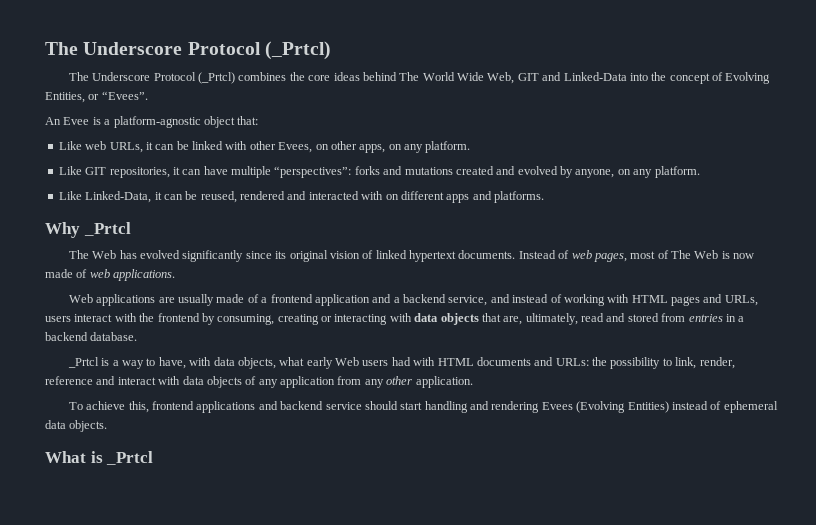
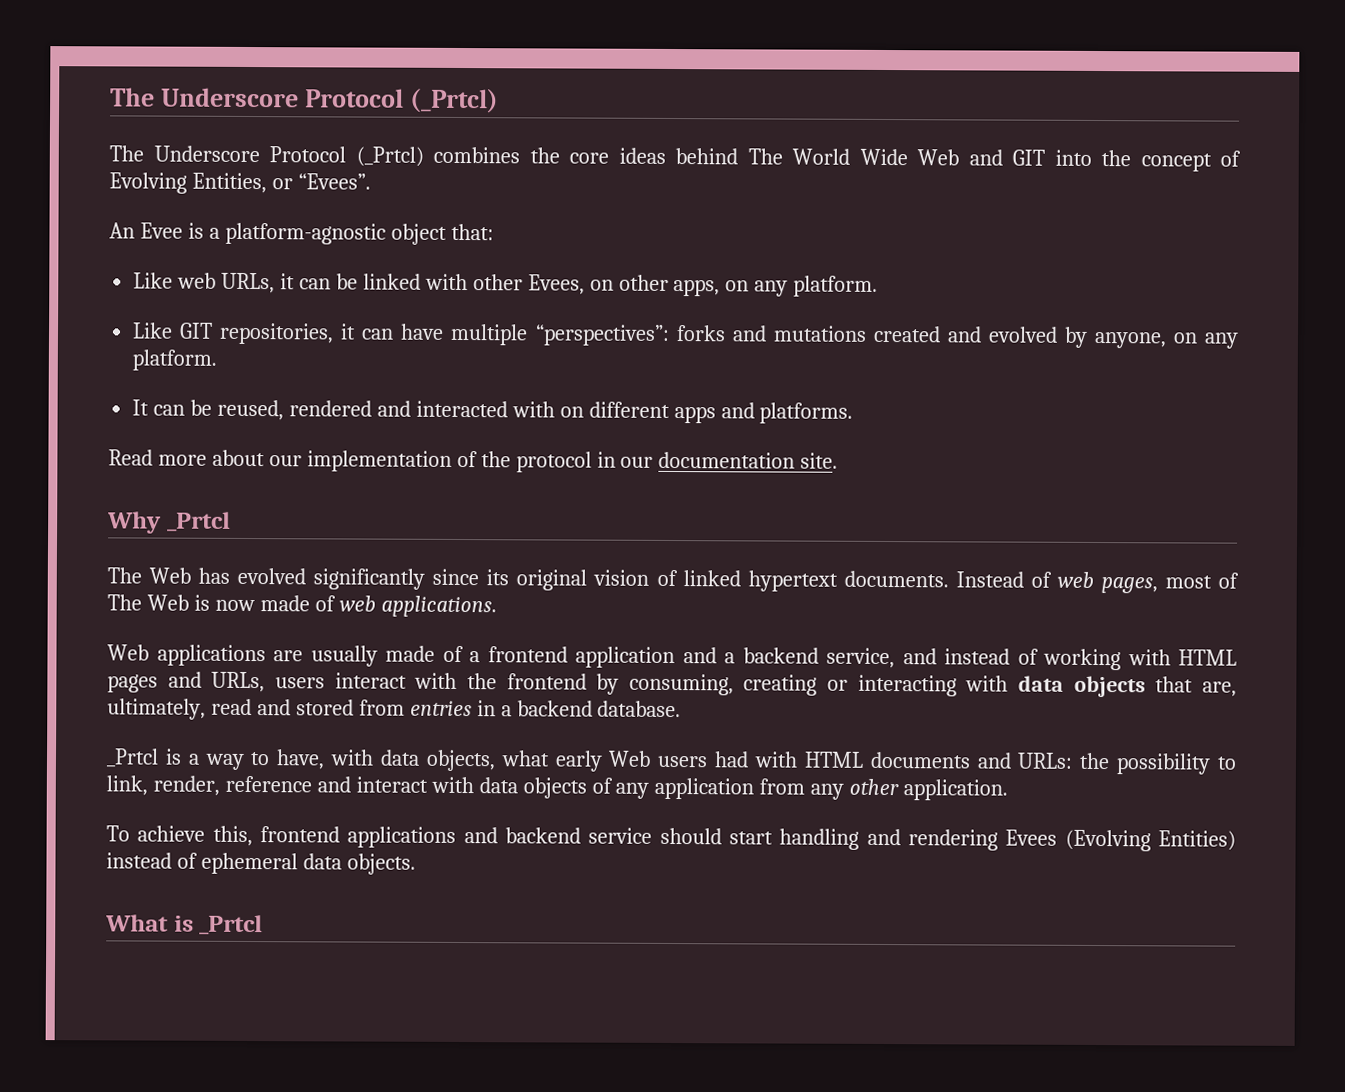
- The Underscore Protocol (_Prtcl) combines the core ideas behind The World Wide Web, GIT and Linked-Data into the concept of Evolving Entities, or “Evees”.
+ The Underscore Protocol (_Prtcl) combines the core ideas behind The World Wide Web and GIT into the concept of Evolving Entities, or “Evees”.
- Like Linked-Data, it can be reused, rendered and interacted with on different apps and platforms.
+ It can be reused, rendered and interacted with on different apps and platforms.
+ Read more about our implementation of the protocol in our documentation site.

